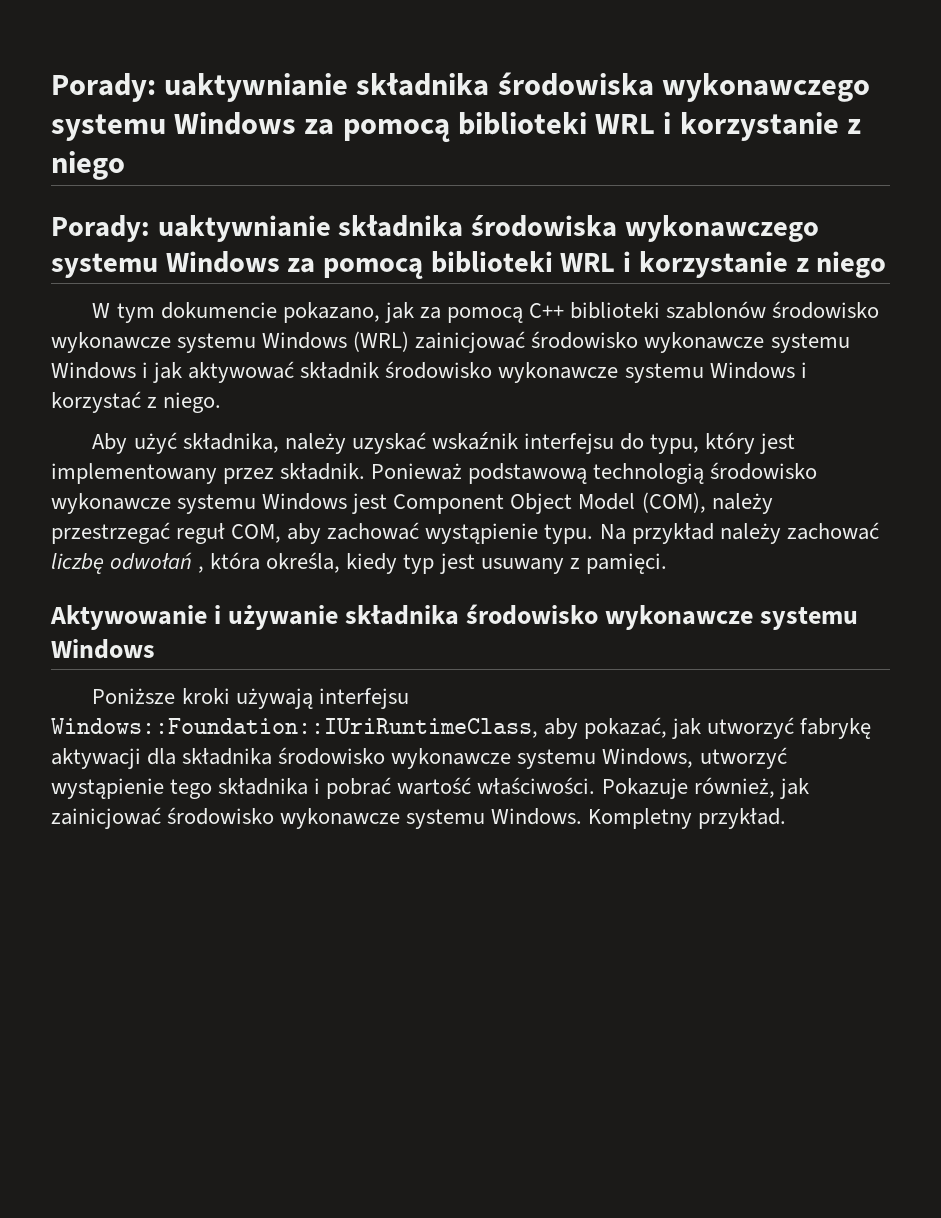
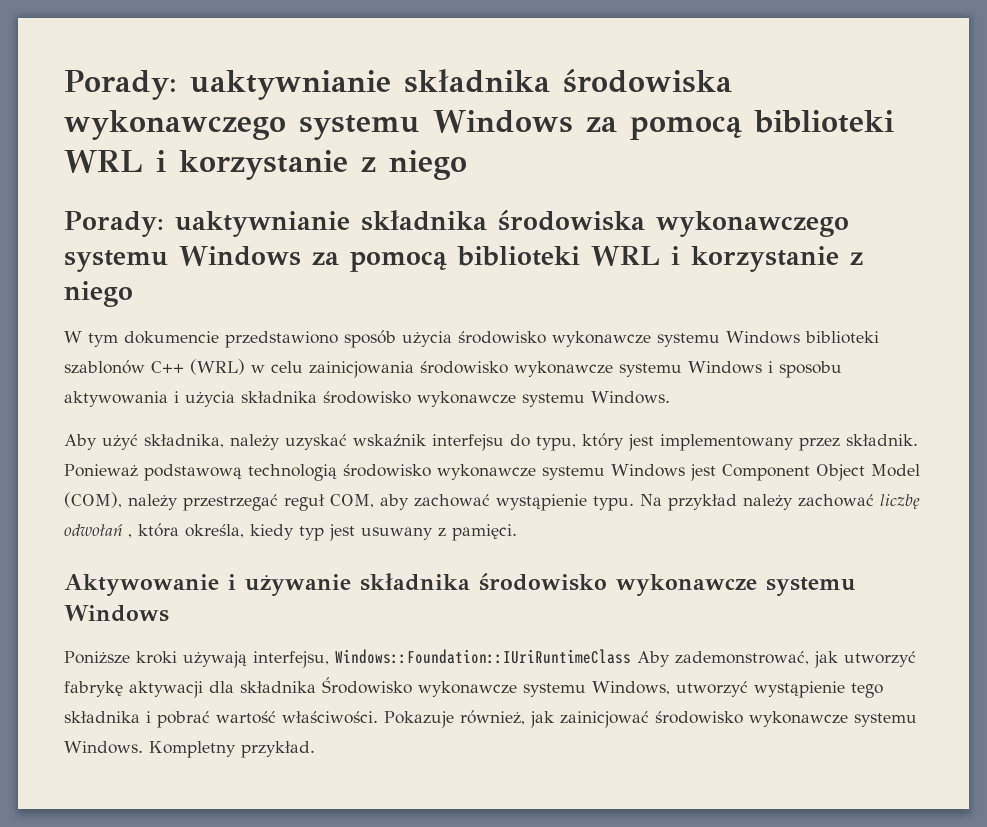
- W tym dokumencie pokazano, jak za pomocą C++ biblioteki szablonów środowisko wykonawcze systemu Windows (WRL) zainicjować środowisko wykonawcze systemu Windows i jak aktywować składnik środowisko wykonawcze systemu Windows i korzystać z niego.
+ W tym dokumencie przedstawiono sposób użycia środowisko wykonawcze systemu Windows biblioteki szablonów C++ (WRL) w celu zainicjowania środowisko wykonawcze systemu Windows i sposobu aktywowania i użycia składnika środowisko wykonawcze systemu Windows.
- Poniższe kroki używają interfejsu Windows::Foundation::IUriRuntimeClass, aby pokazać, jak utworzyć fabrykę aktywacji dla składnika środowisko wykonawcze systemu Windows, utworzyć wystąpienie tego składnika i pobrać wartość właściwości.
+ Poniższe kroki używają interfejsu, Windows::Foundation::IUriRuntimeClass Aby zademonstrować, jak utworzyć fabrykę aktywacji dla składnika Środowisko wykonawcze systemu Windows, utworzyć wystąpienie tego składnika i pobrać wartość właściwości.

